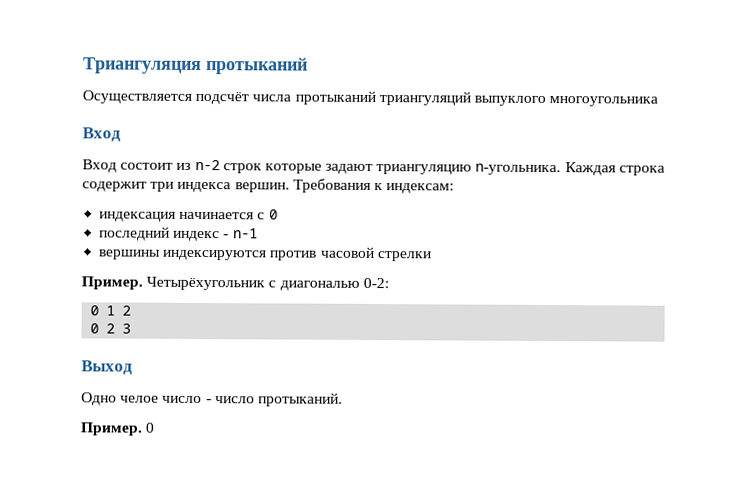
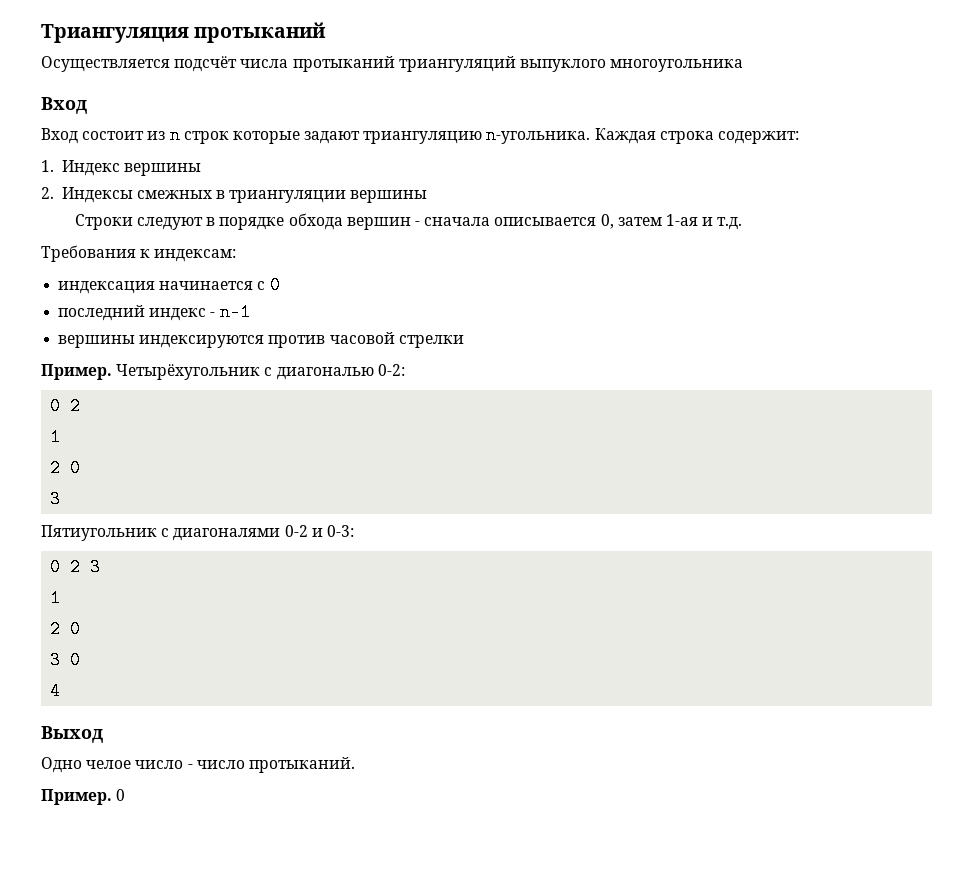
- Вход состоит из n-2 строк которые задают триангуляцию n-угольника.
+ Вход состоит из n строк которые задают триангуляцию n-угольника.
- Каждая строка содержит три индекса вершин. Требования к индексам:
+ Каждая строка содержит:
+ 1. Индекс вершины
+ 2. Индексы смежных в триангуляции вершины
+ Строки следуют в порядке обхода вершин - сначала описывается 0, затем 1-ая и т.д.
+ Требования к индексам:
  Четырёхугольник с диагональю 0-2:
- 0 1 2
+ 0 2
+ 1
+ 2 0
+ 3
+ Пятиугольник с диагоналями 0-2 и 0-3:
  0 2 3
+ 1
+ 2 0
+ 3 0
+ 4

